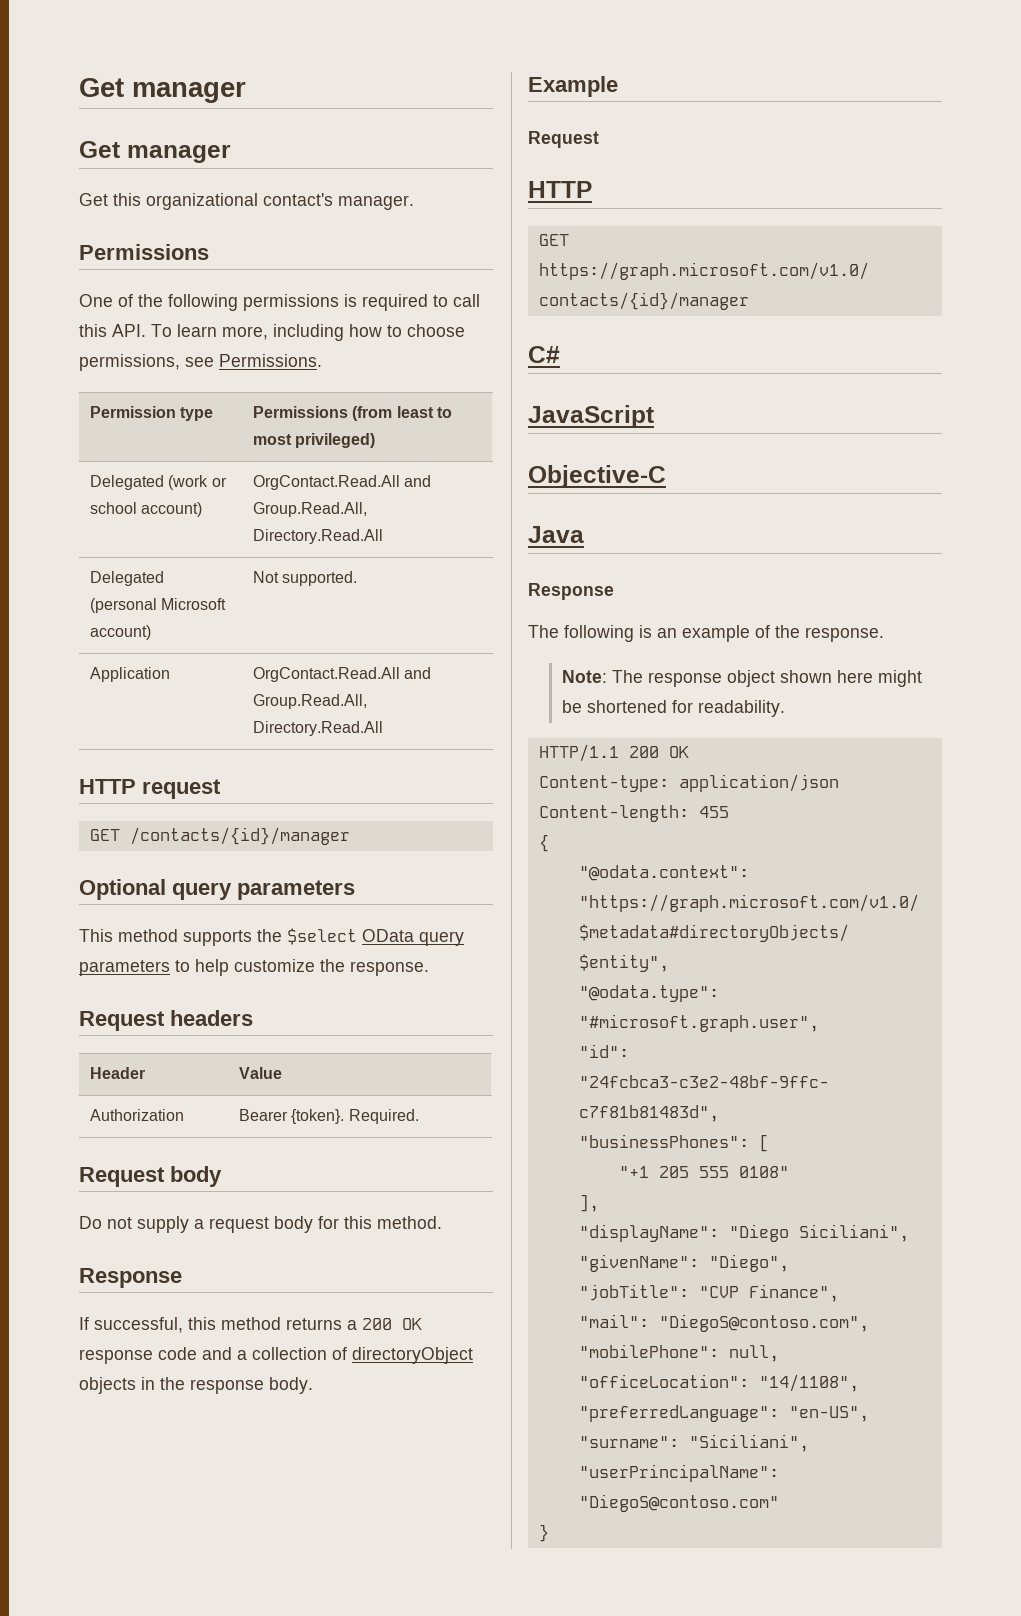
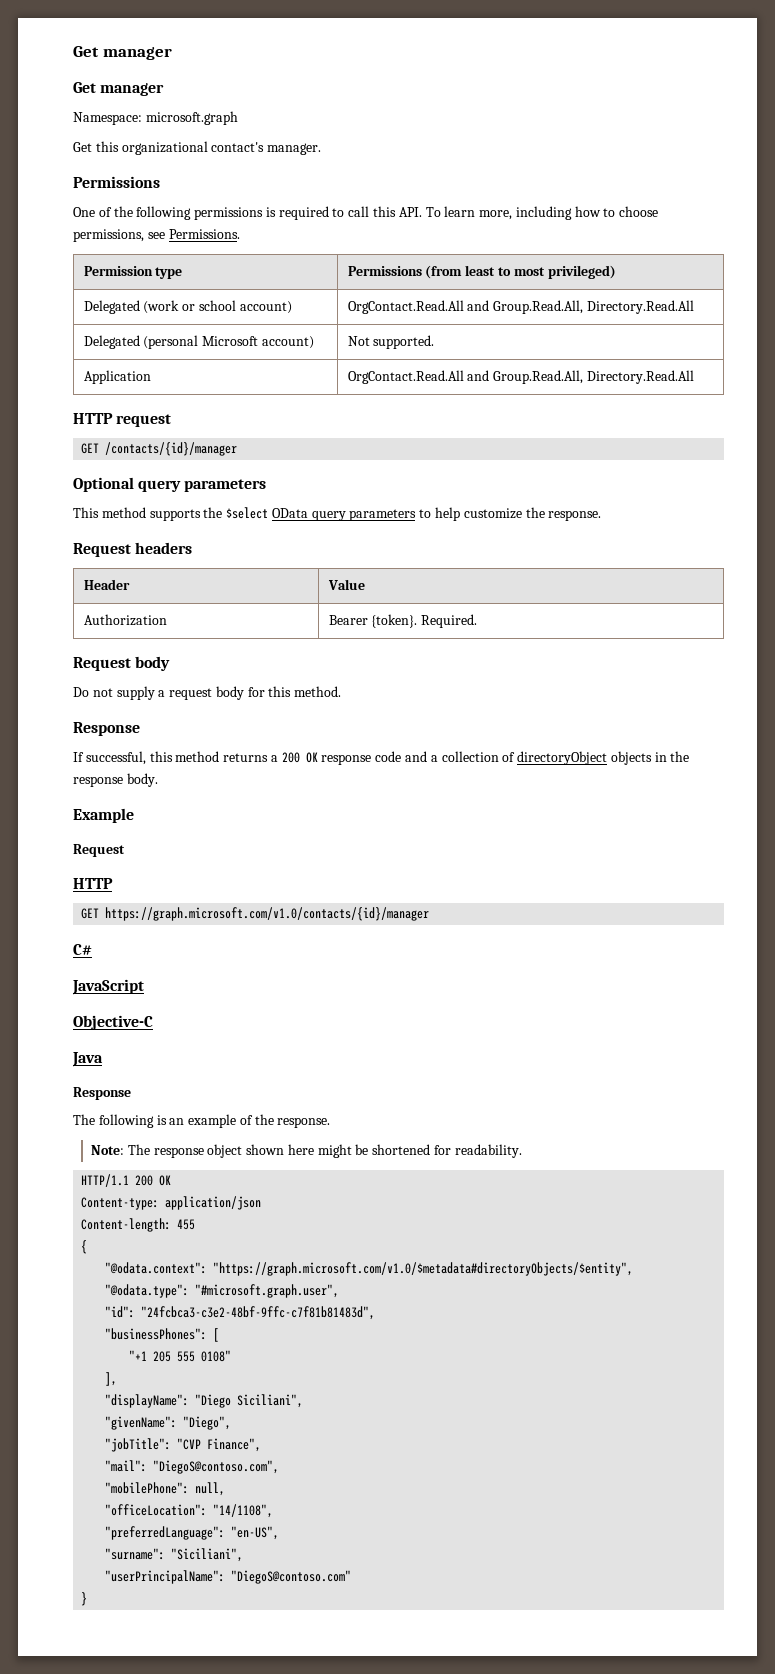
+ Namespace: microsoft.graph

